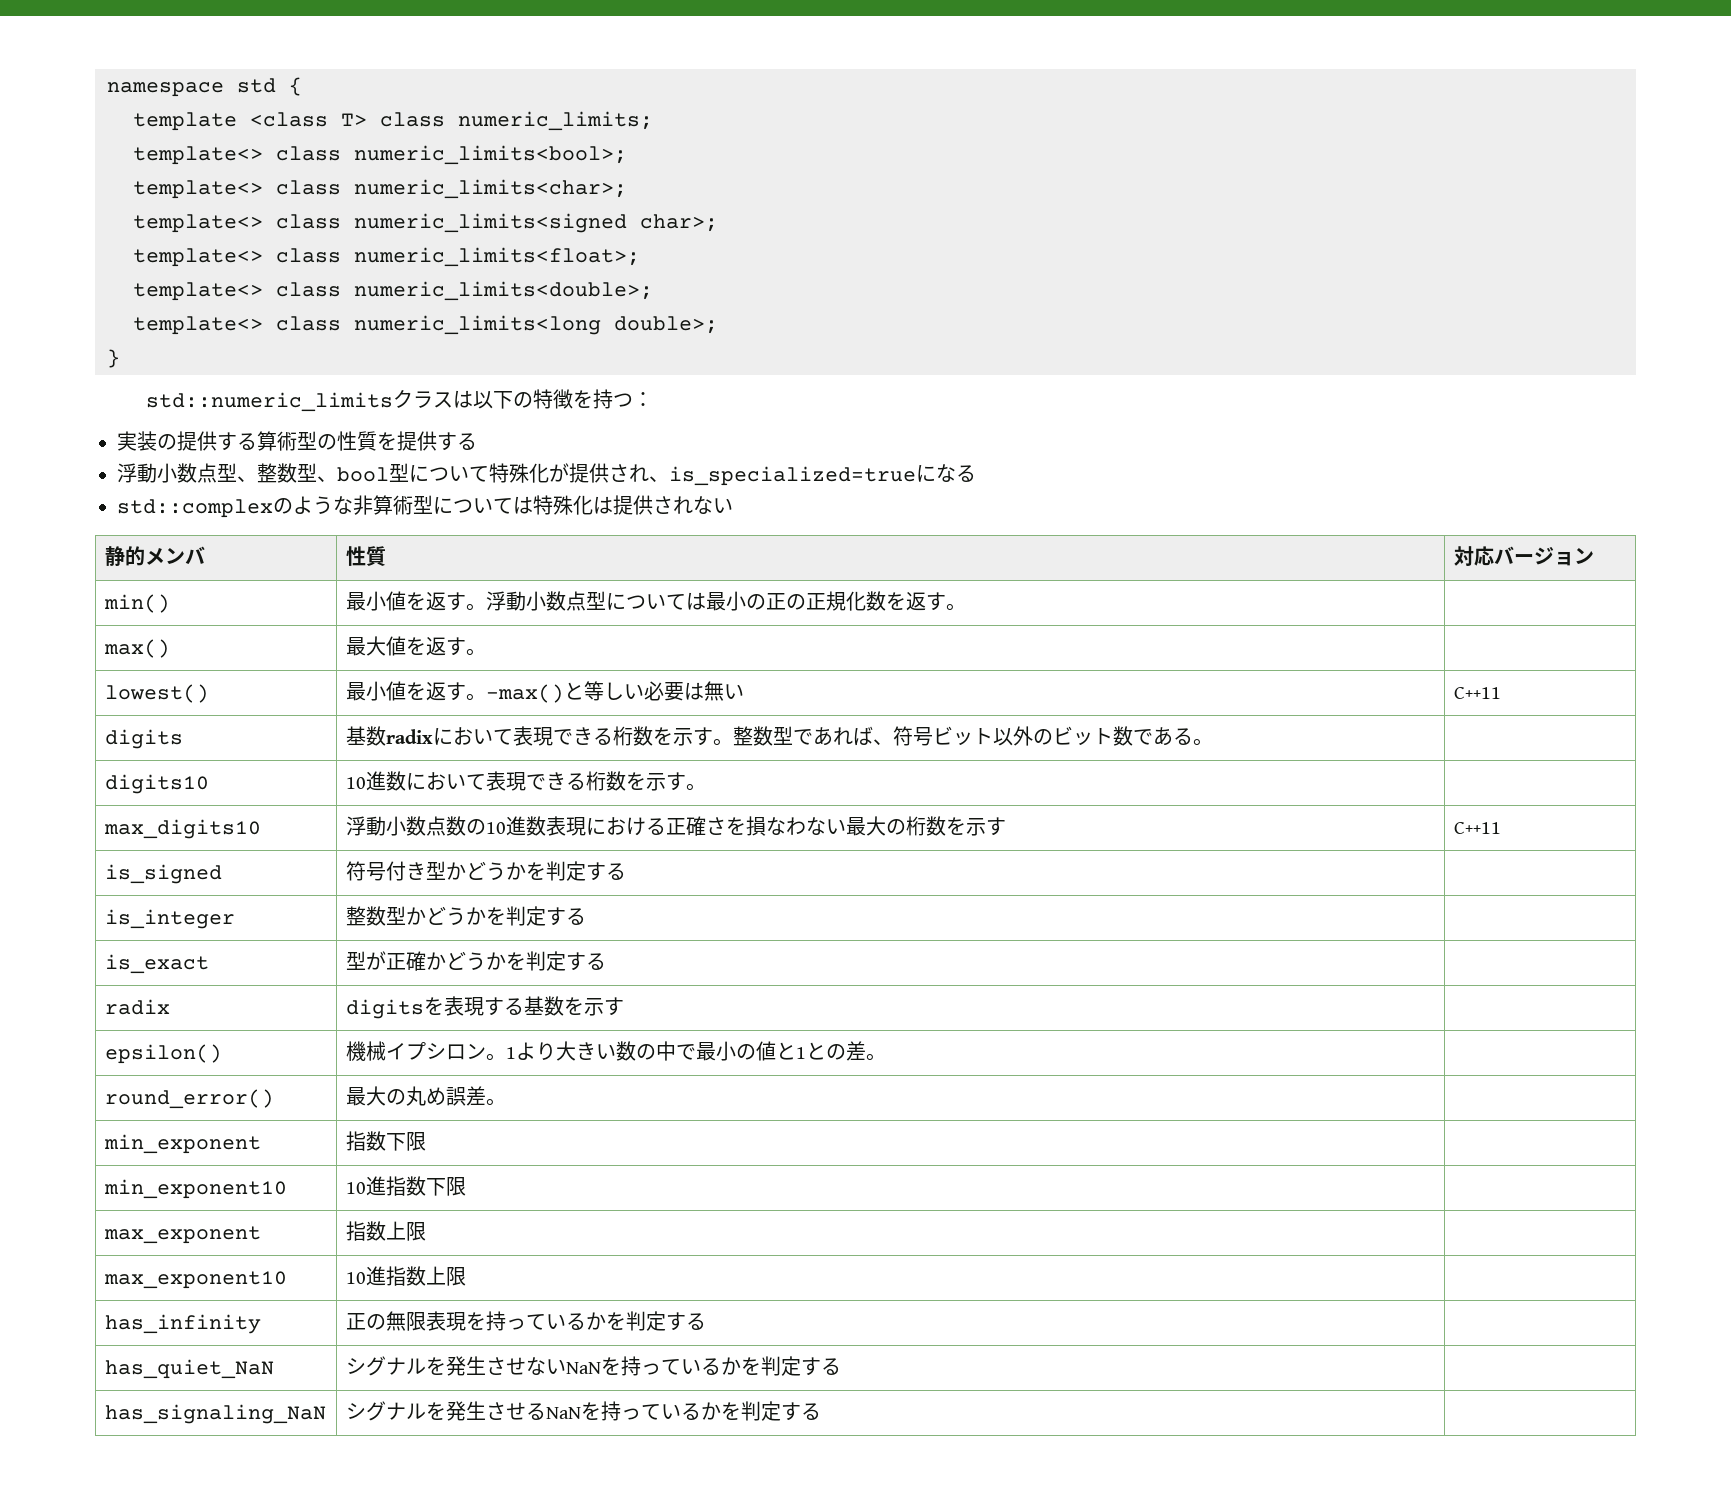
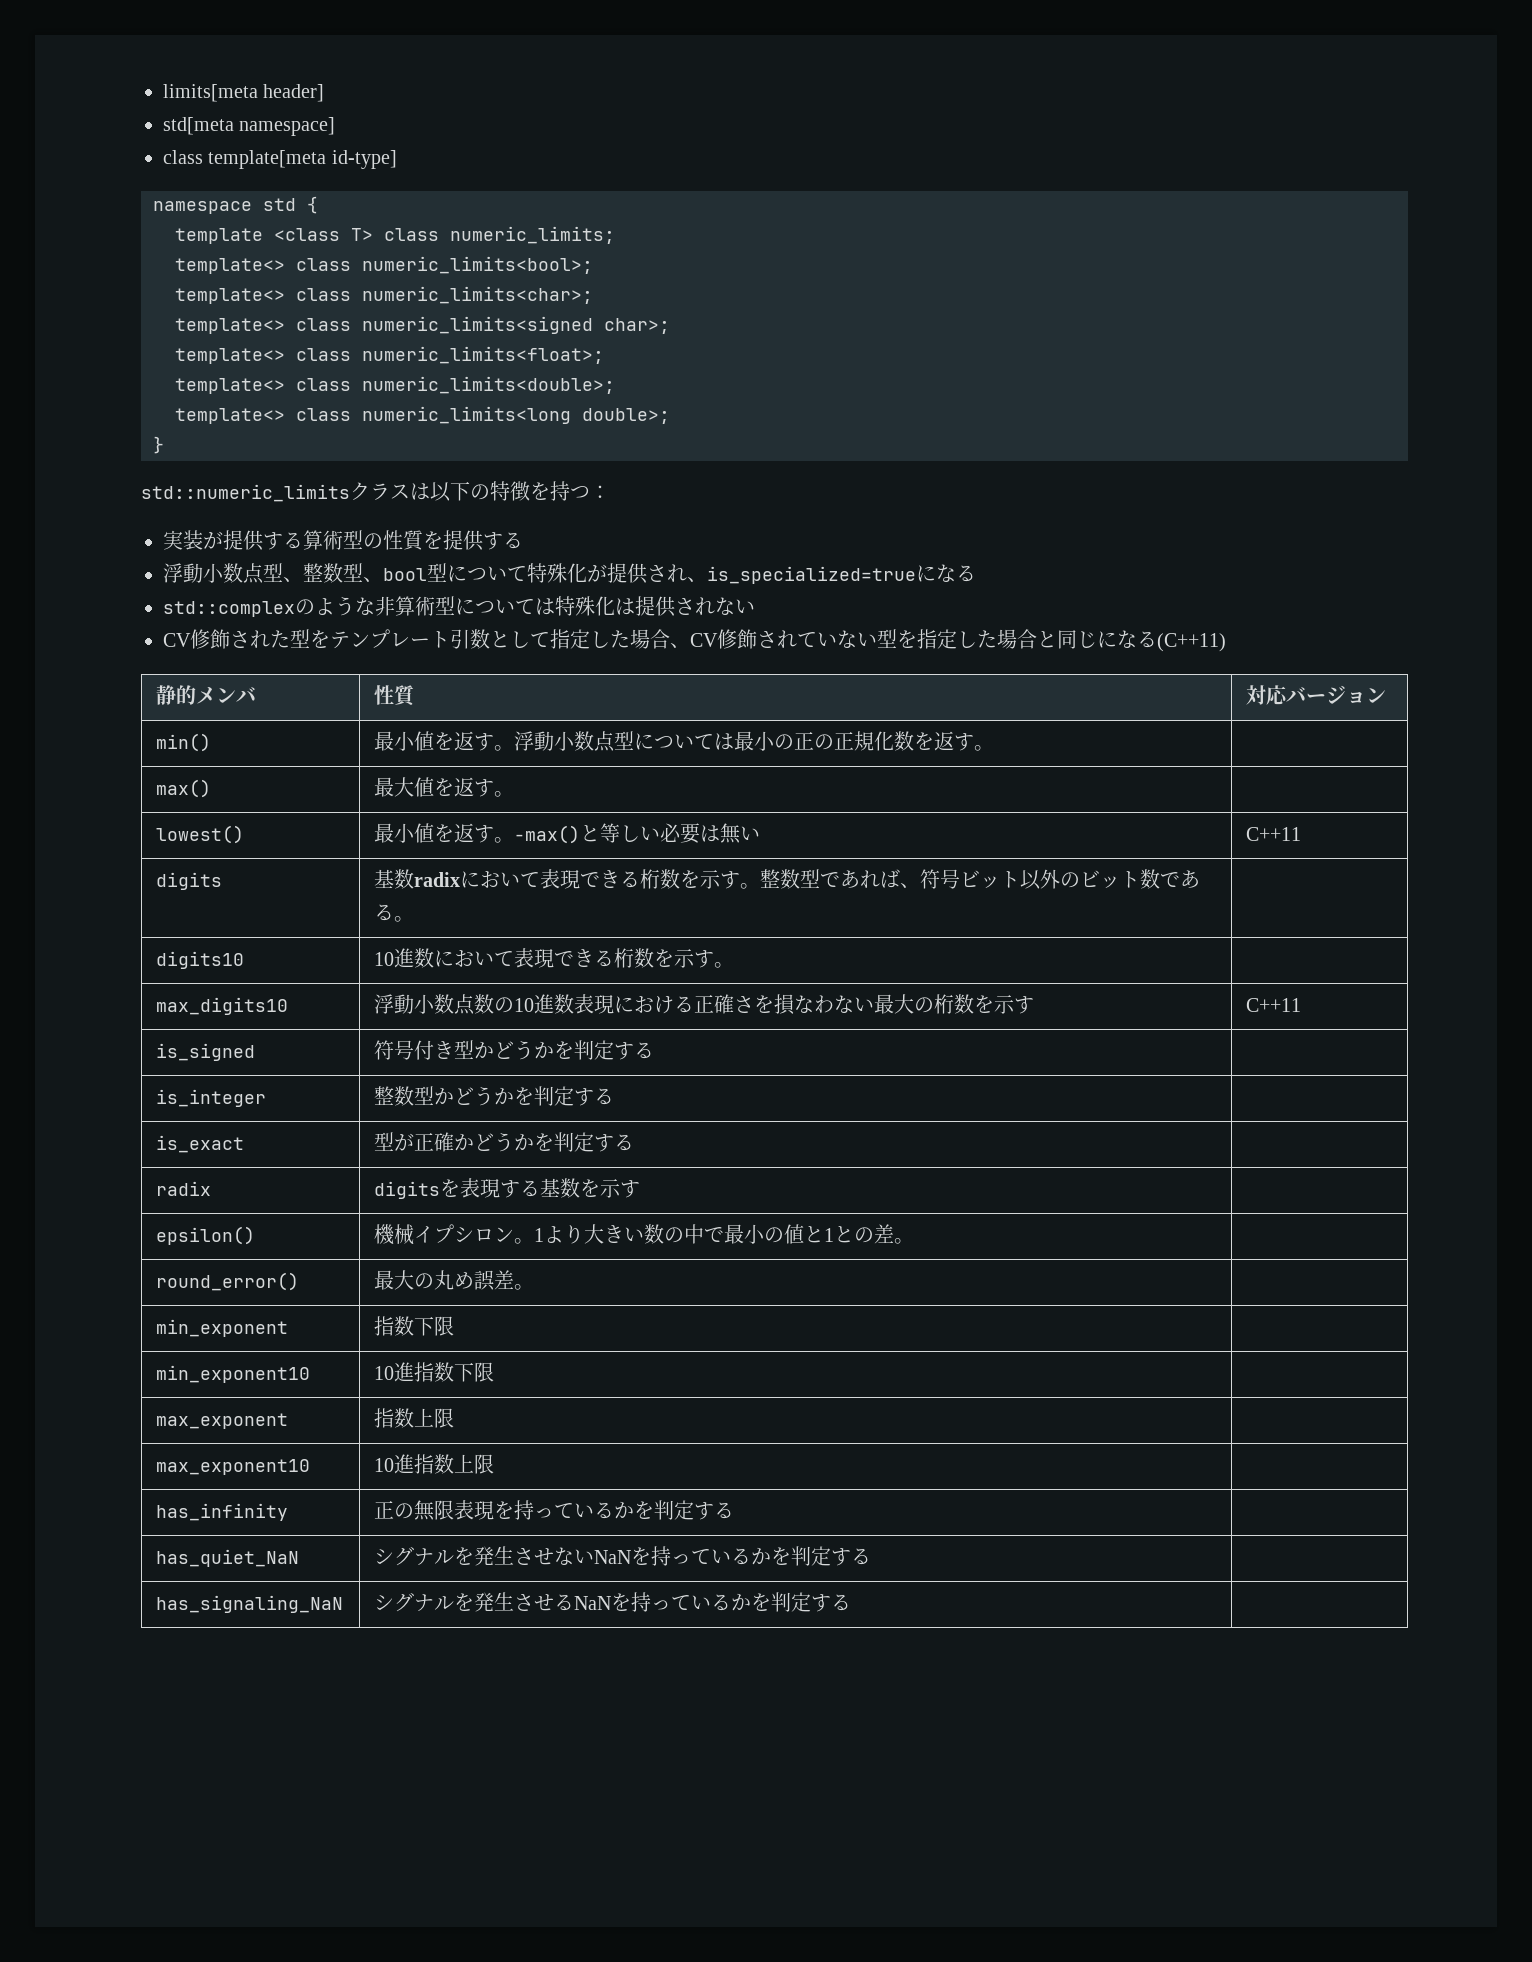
+ limits[meta header]
+ std[meta namespace]
+ class template[meta id-type]
- 実装の提供する算術型の性質を提供する
+ 実装が提供する算術型の性質を提供する
+ CV修飾された型をテンプレート引数として指定した場合、CV修飾されていない型を指定した場合と同じになる(C++11)

